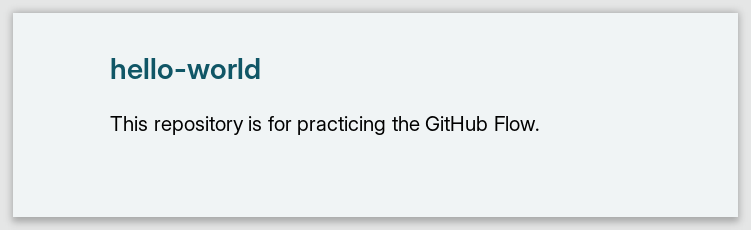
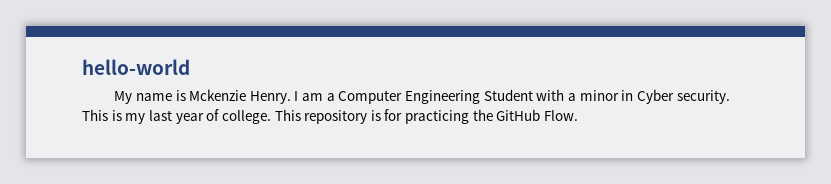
+ My name is Mckenzie Henry. I am a Computer Engineering Student with a minor in Cyber security. This is my last year of college.

